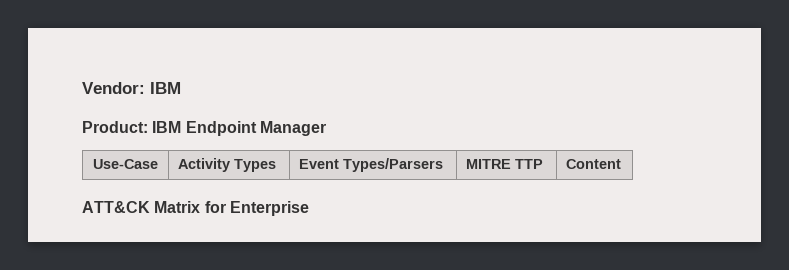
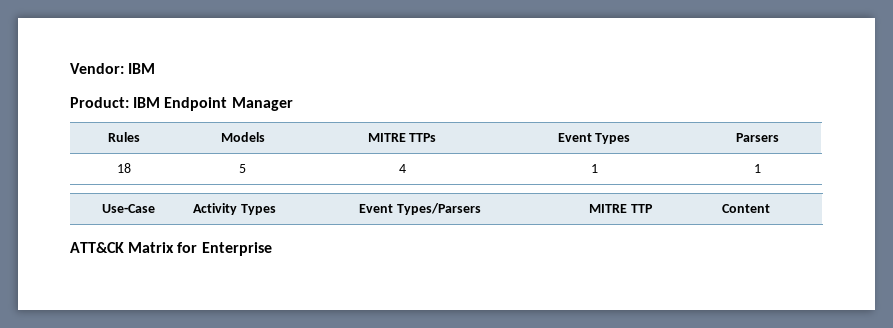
+ Rules | Models | MITRE TTPs | Event Types | Parsers
+ 18 | 5 | 4 | 1 | 1

